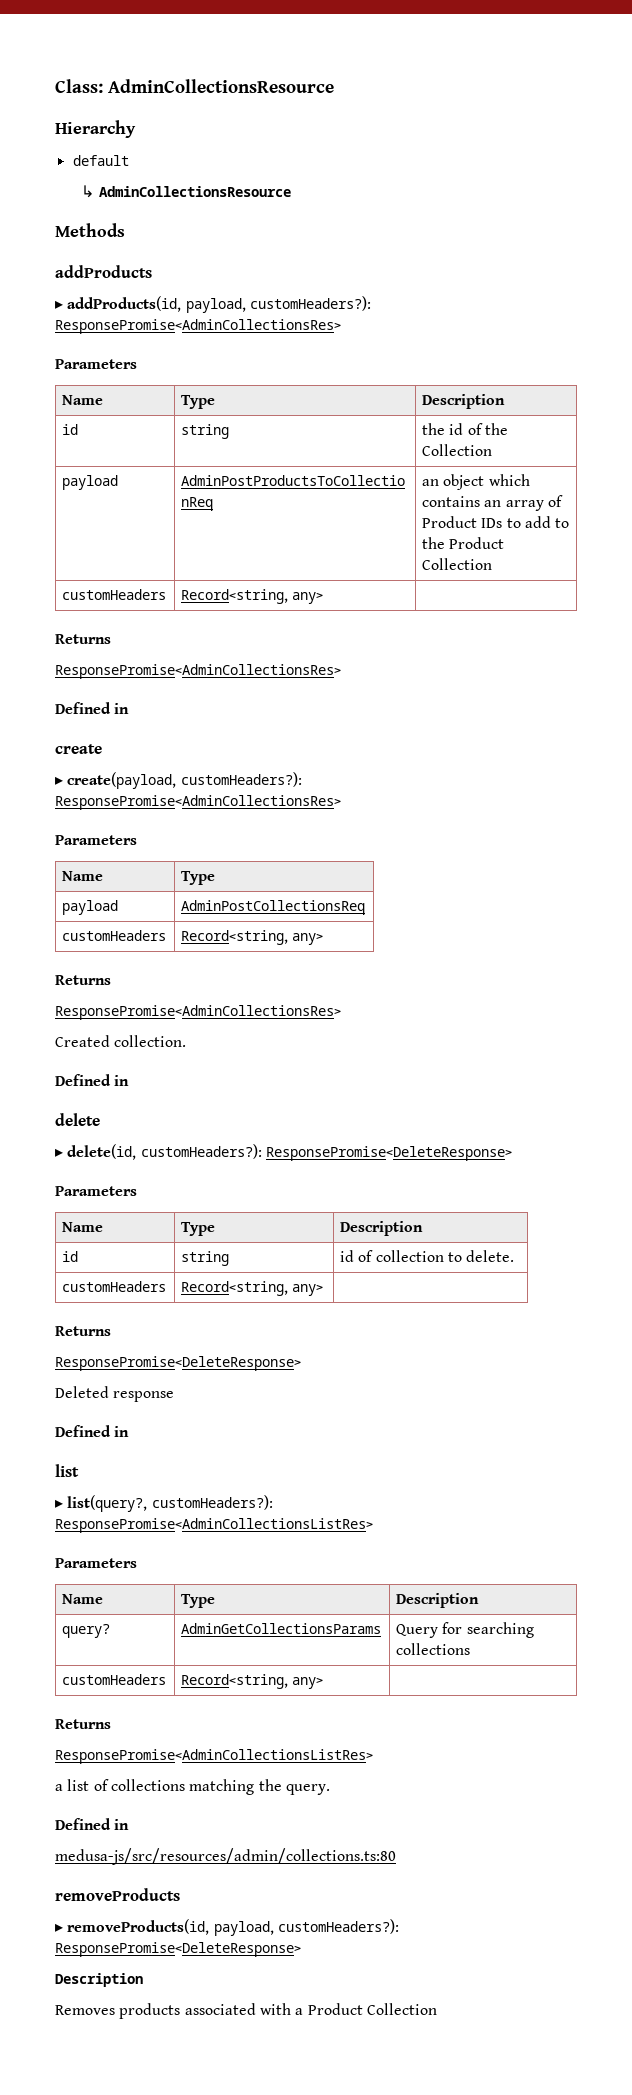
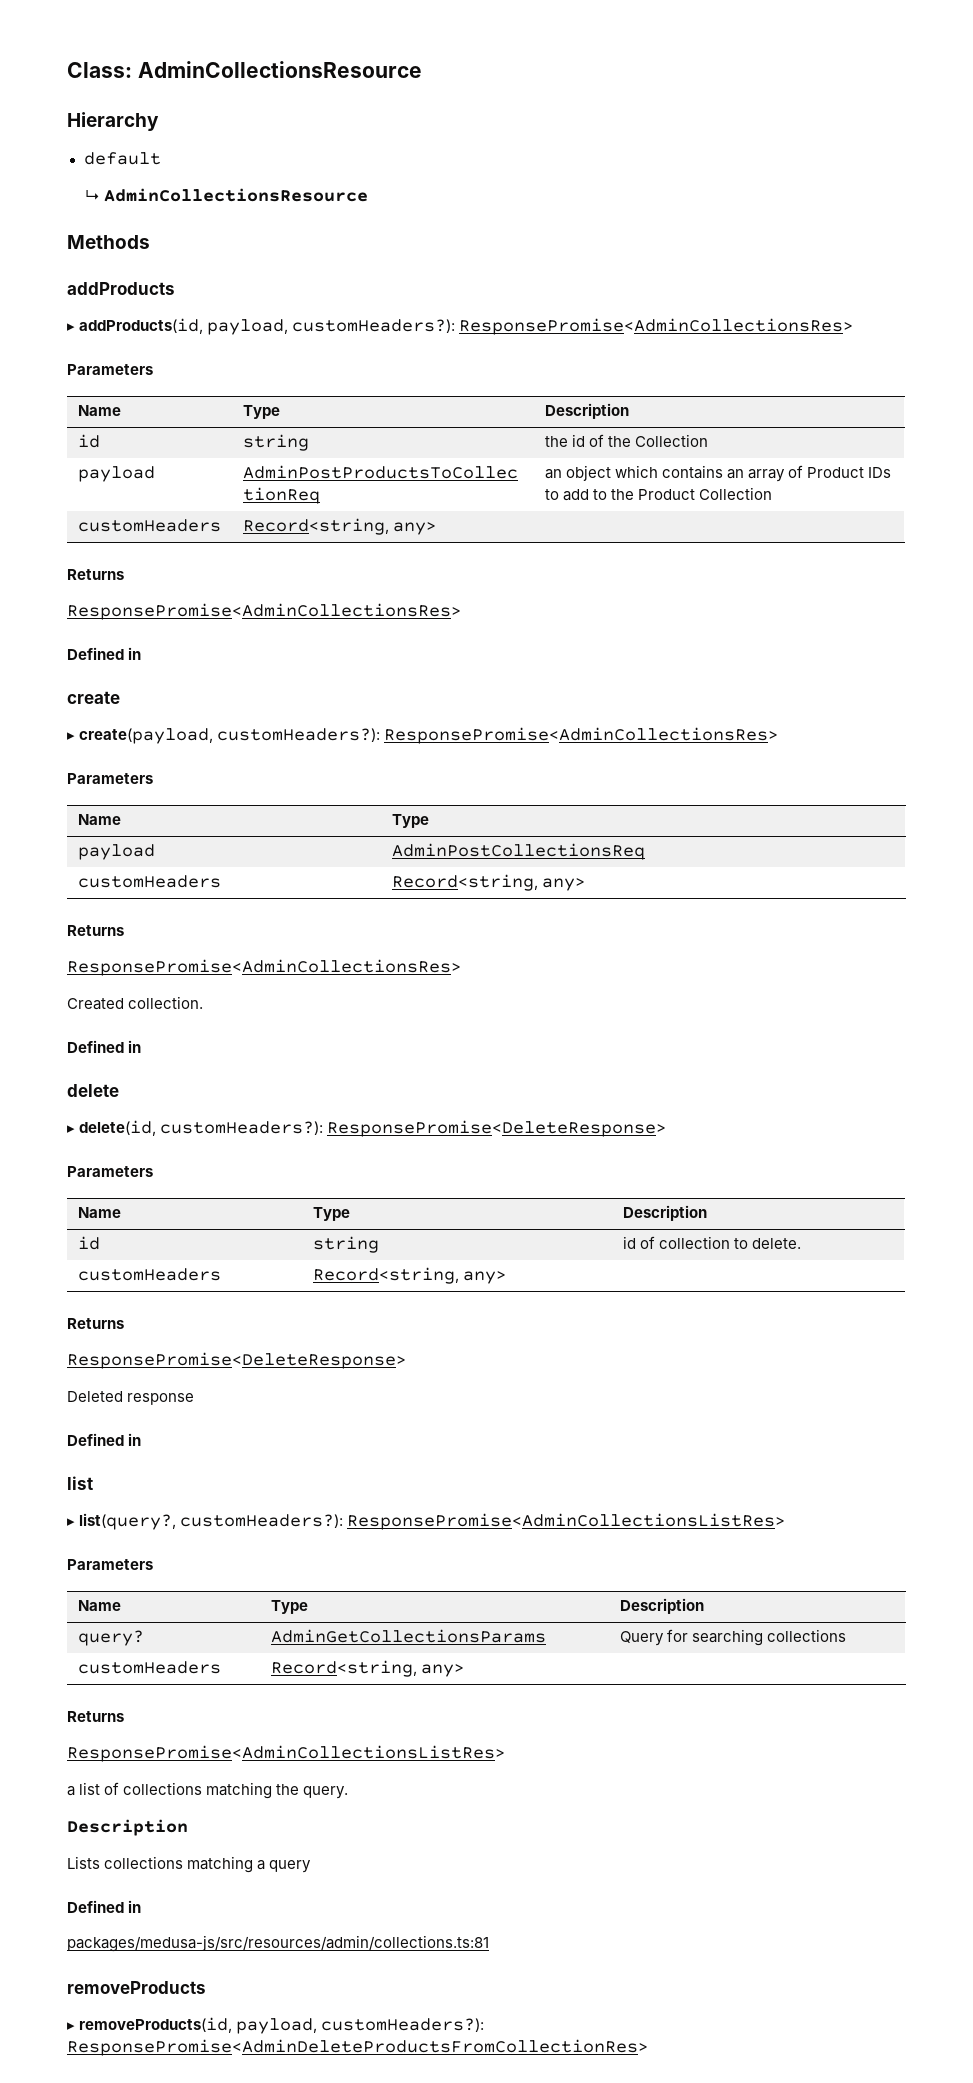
  a list of collections matching the query.
+ Description
+ Lists collections matching a query
  Defined in
- medusa-js/src/resources/admin/collections.ts:80
+ packages/medusa-js/src/resources/admin/collections.ts:81
- ▸ removeProducts(id, payload, customHeaders?): ResponsePromise<DeleteResponse>
- Description
- Removes products associated with a Product Collection
+ ▸ removeProducts(id, payload, customHeaders?): ResponsePromise<AdminDeleteProductsFromCollectionRes>

